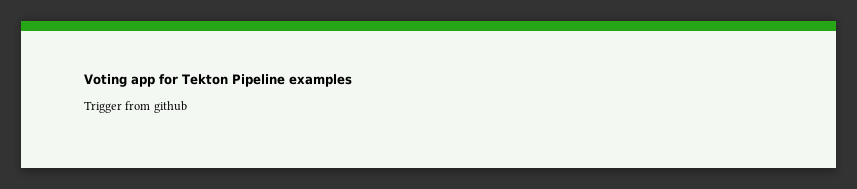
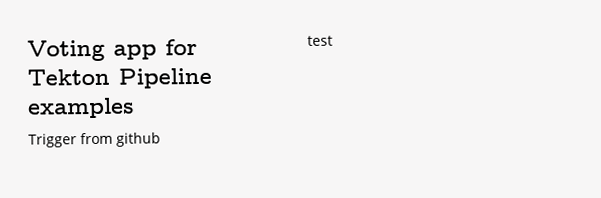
+ test

